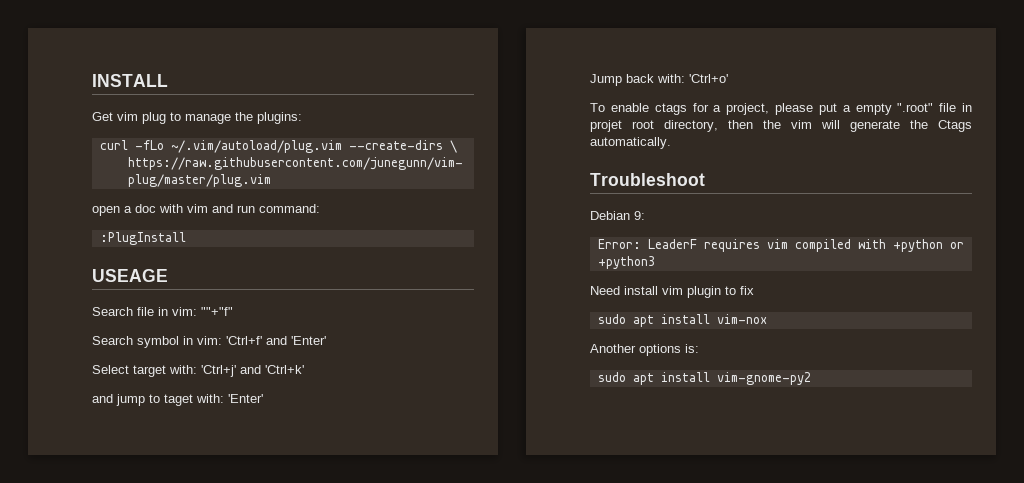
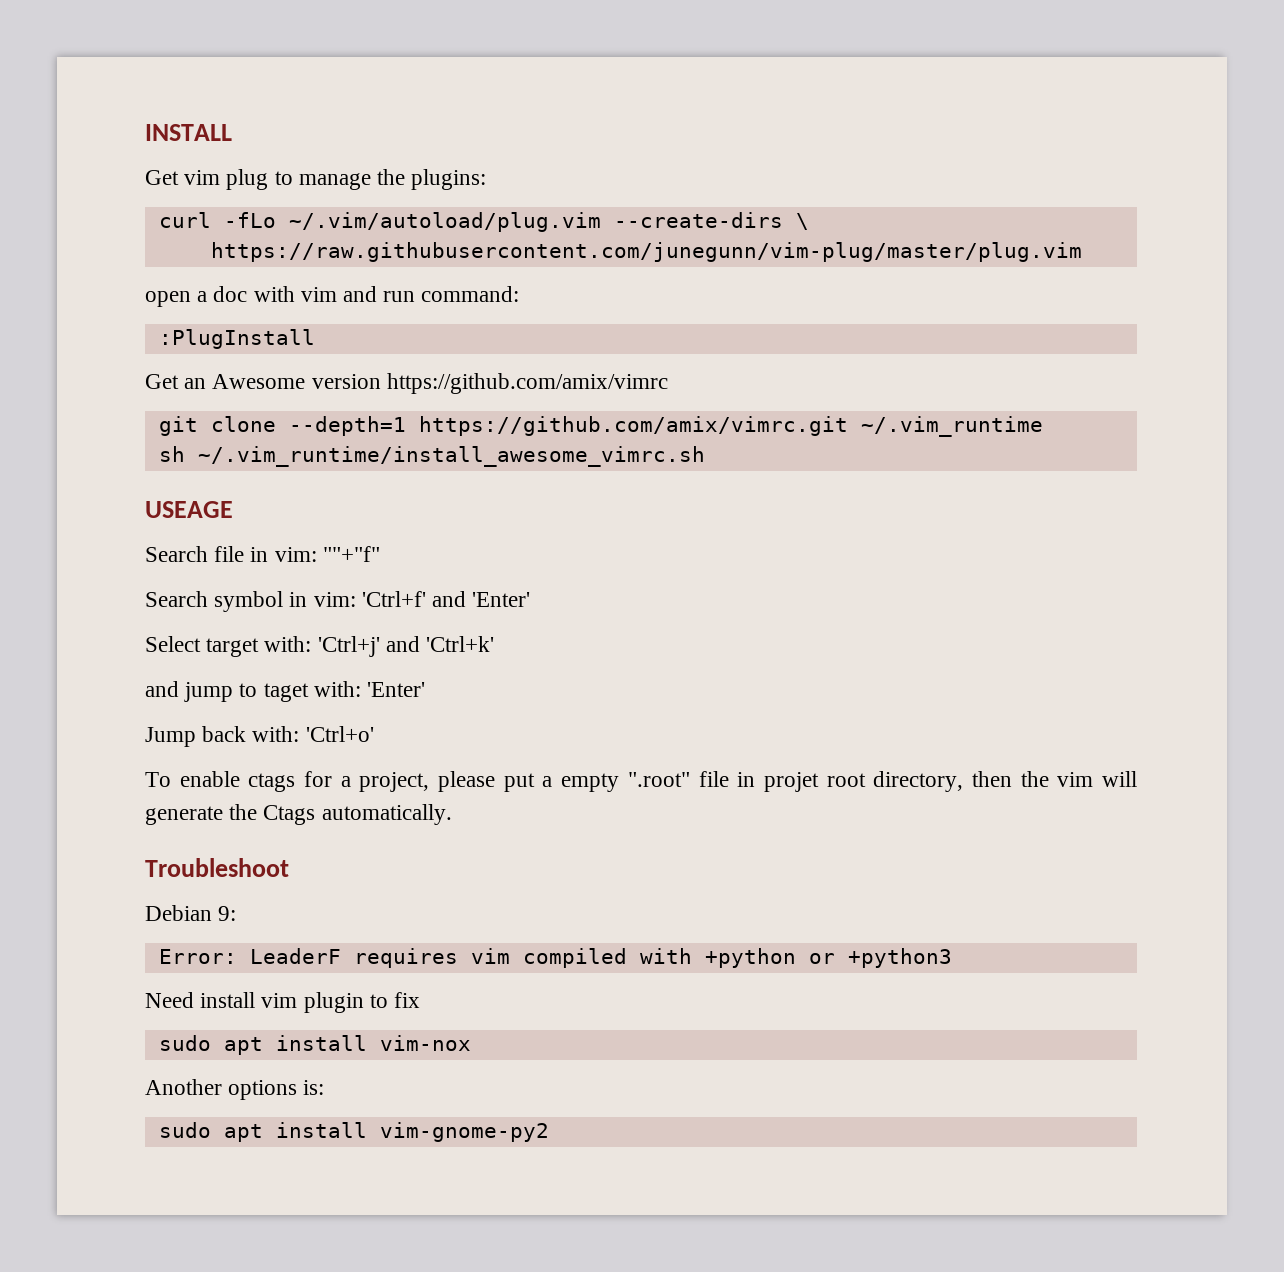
+ Get an Awesome version https://github.com/amix/vimrc
+ git clone --depth=1 https://github.com/amix/vimrc.git ~/.vim_runtime
+ sh ~/.vim_runtime/install_awesome_vimrc.sh

